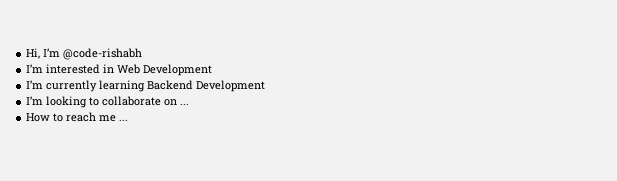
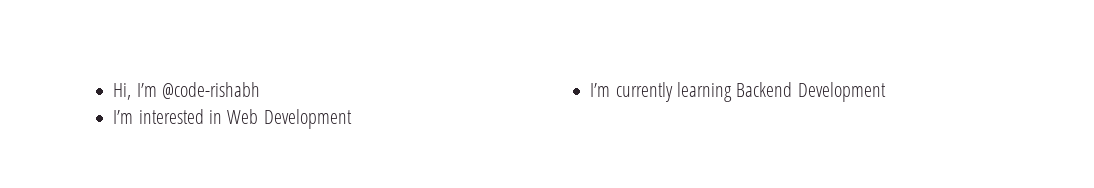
- I’m looking to collaborate on ...
- How to reach me ...

